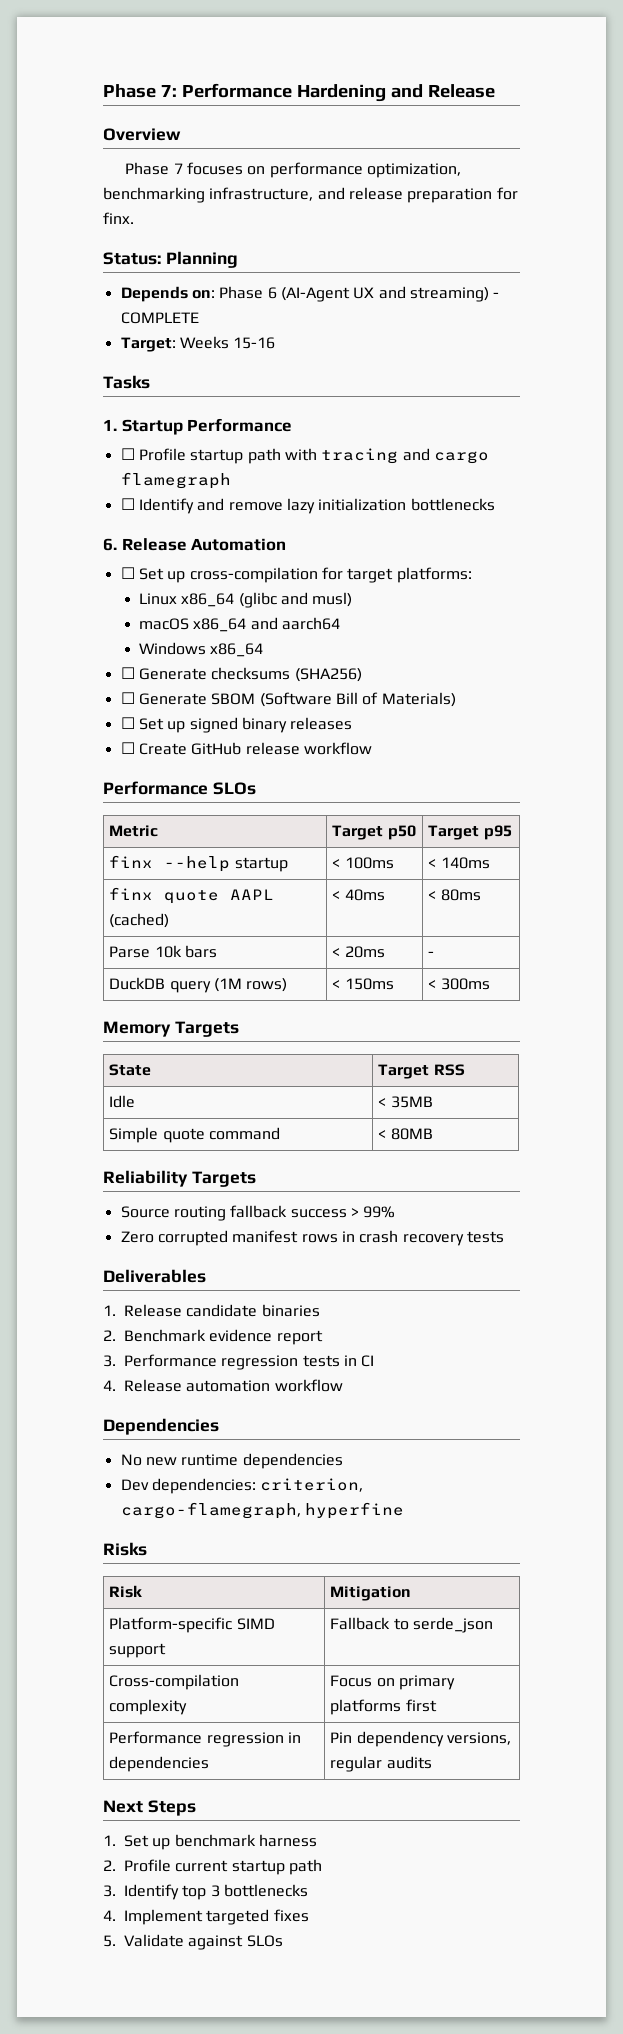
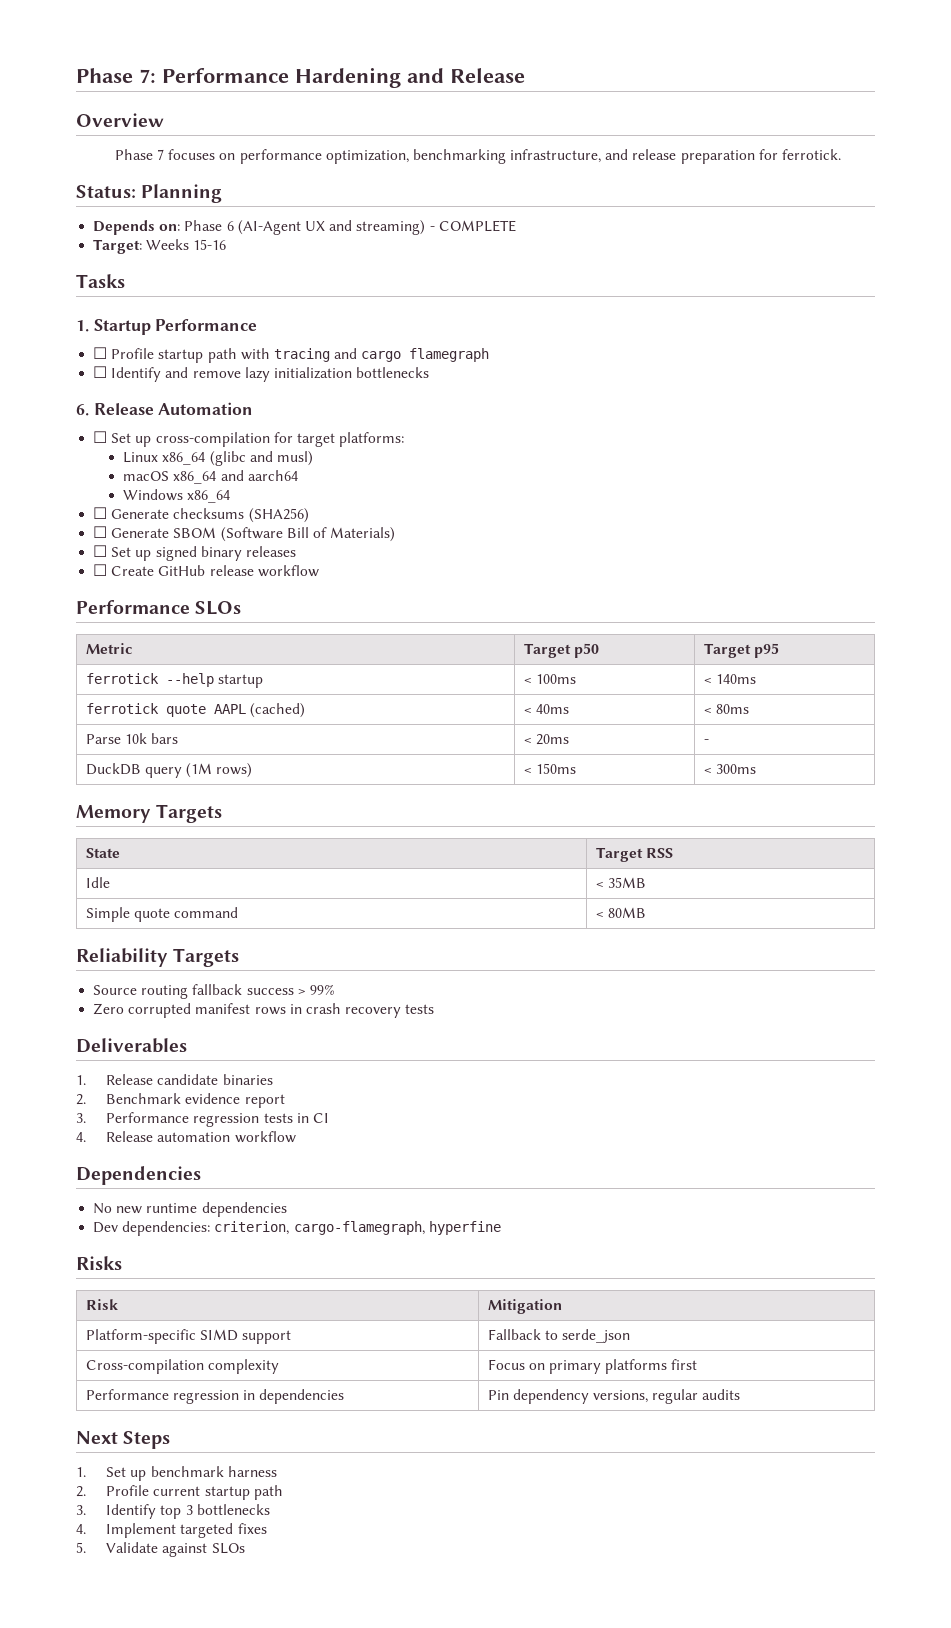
- Phase 7 focuses on performance optimization, benchmarking infrastructure, and release preparation for finx.
+ Phase 7 focuses on performance optimization, benchmarking infrastructure, and release preparation for ferrotick.
- finx --help startup | < 100ms | < 140ms
+ ferrotick --help startup | < 100ms | < 140ms
- finx quote AAPL (cached) | < 40ms | < 80ms
+ ferrotick quote AAPL (cached) | < 40ms | < 80ms

